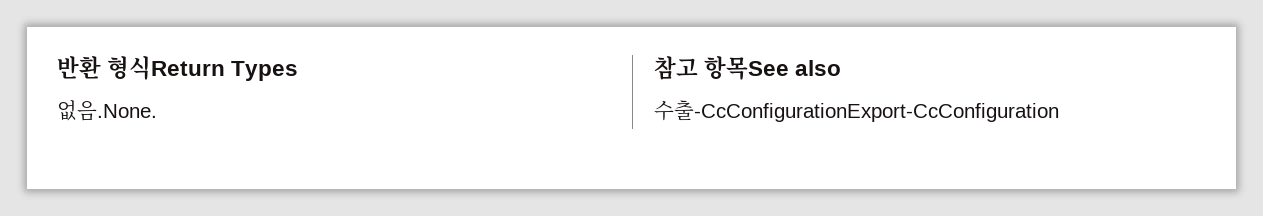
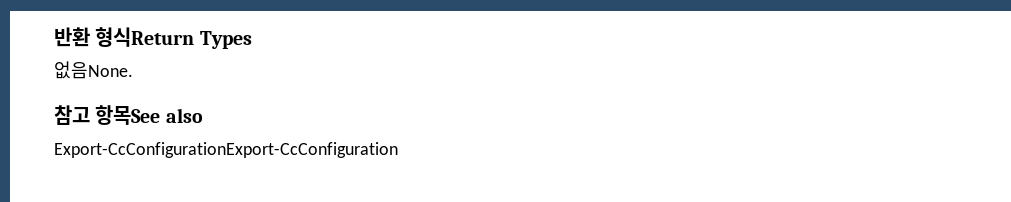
- 없음.None.
+ 없음None.
- 수출-CcConfigurationExport-CcConfiguration
+ Export-CcConfigurationExport-CcConfiguration

